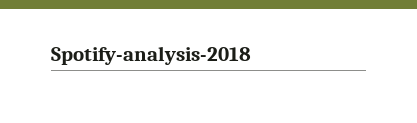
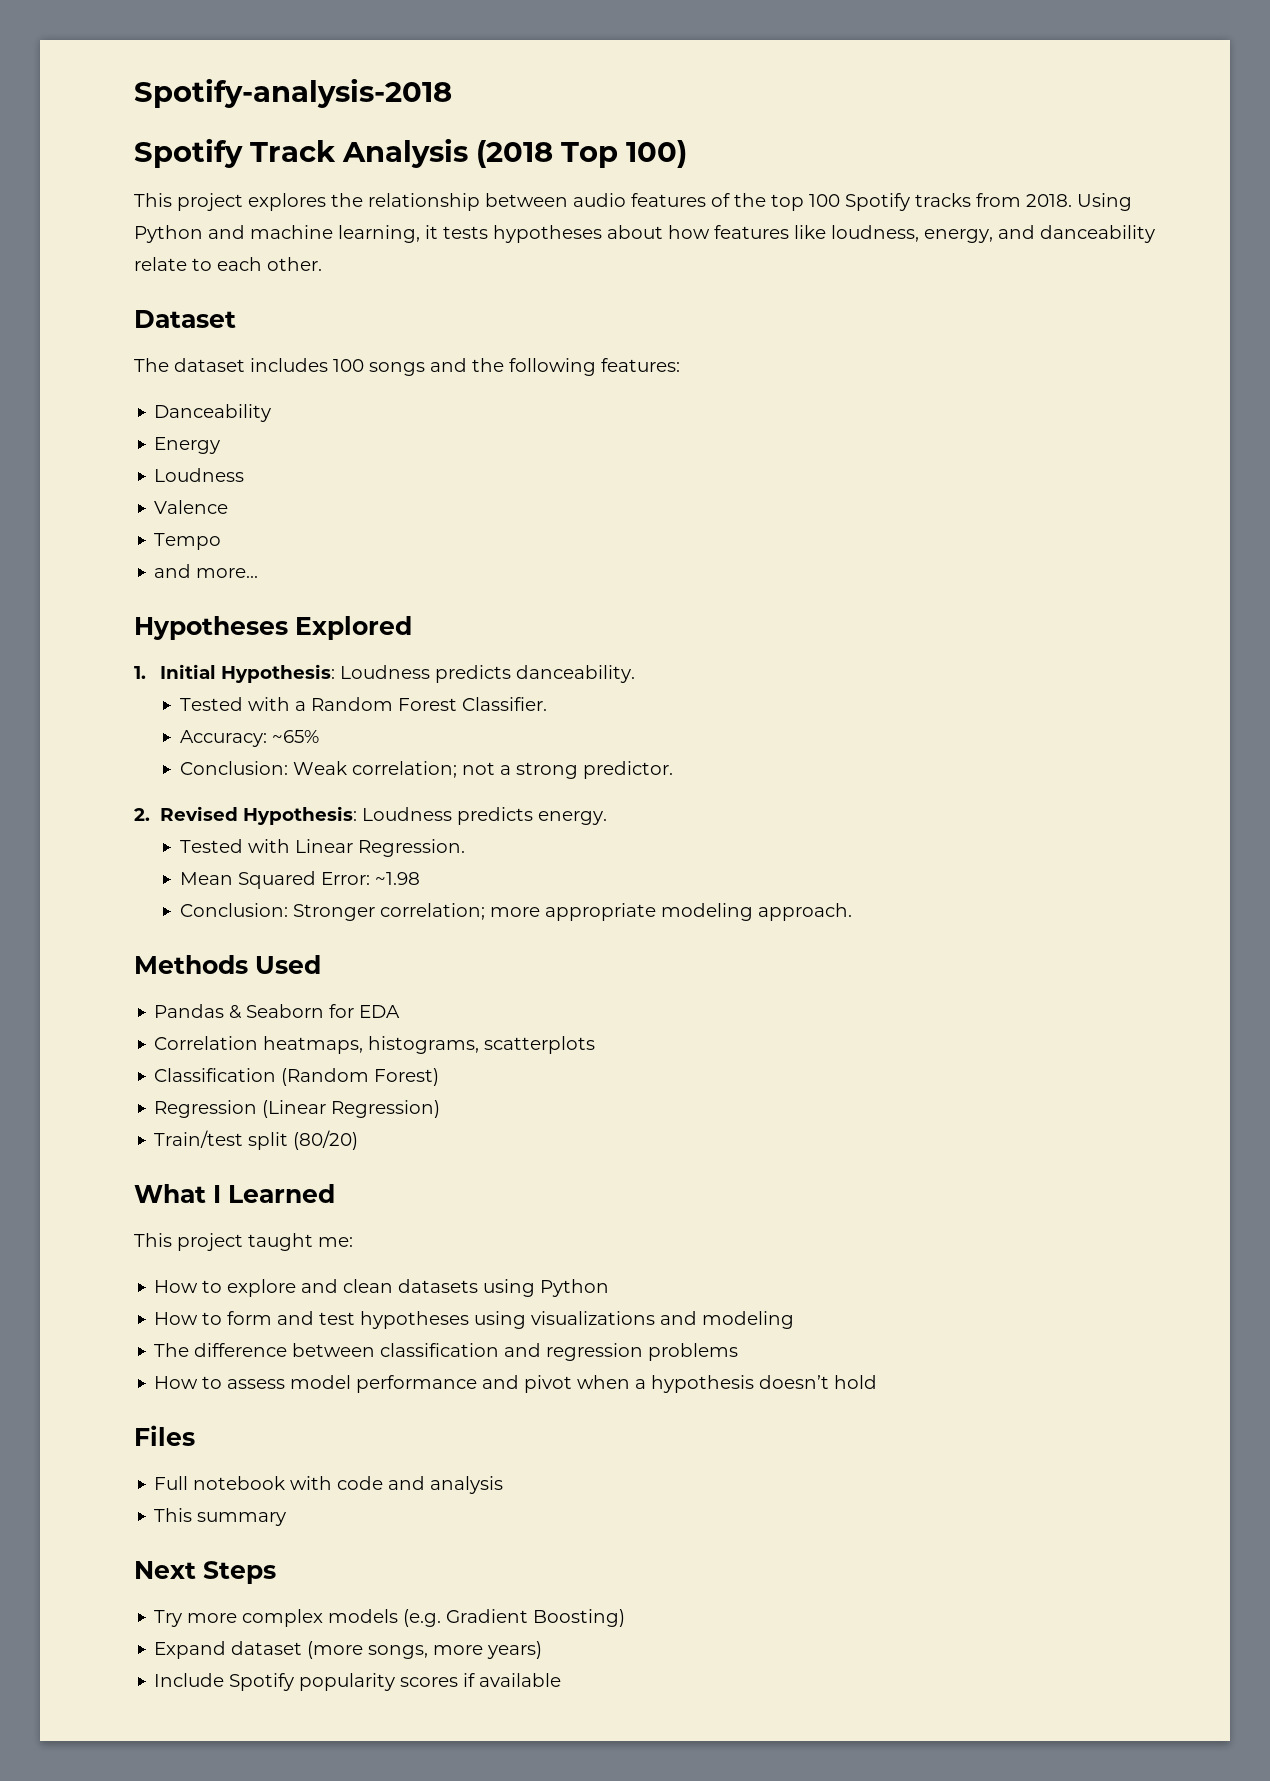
+ Spotify Track Analysis (2018 Top 100)
+ This project explores the relationship between audio features of the top 100 Spotify tracks from 2018. Using Python and machine learning, it tests hypotheses about how features like loudness, energy, and danceability relate to each other.
+ Dataset
+ The dataset includes 100 songs and the following features:
+ Danceability
+ Energy
+ Loudness
+ Valence
+ Tempo
+ and more...
+ Hypotheses Explored
+ 1. Initial Hypothesis: Loudness predicts danceability.
+ Tested with a Random Forest Classifier.
+ Accuracy: ~65%
+ Conclusion: Weak correlation; not a strong predictor.
+ 2. Revised Hypothesis: Loudness predicts energy.
+ Tested with Linear Regression.
+ Mean Squared Error: ~1.98
+ Conclusion: Stronger correlation; more appropriate modeling approach.
+ Methods Used
+ Pandas & Seaborn for EDA
+ Correlation heatmaps, histograms, scatterplots
+ Classification (Random Forest)
+ Regression (Linear Regression)
+ Train/test split (80/20)
+ What I Learned
+ This project taught me:
+ How to explore and clean datasets using Python
+ How to form and test hypotheses using visualizations and modeling
+ The difference between classification and regression problems
+ How to assess model performance and pivot when a hypothesis doesn’t hold
+ Files
+ Full notebook with code and analysis
+ This summary
+ Next Steps
+ Try more complex models (e.g. Gradient Boosting)
+ Expand dataset (more songs, more years)
+ Include Spotify popularity scores if available

